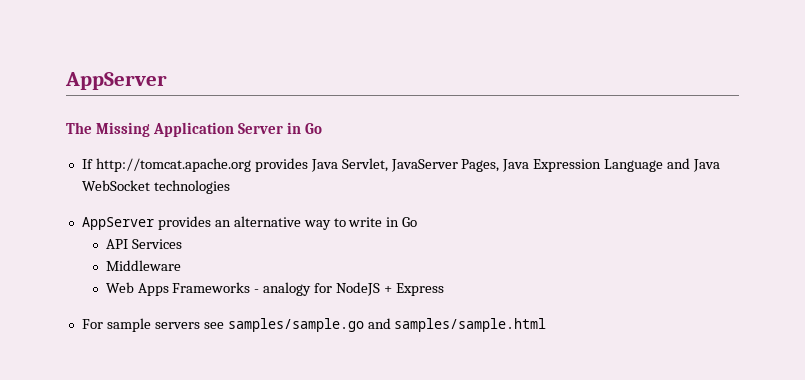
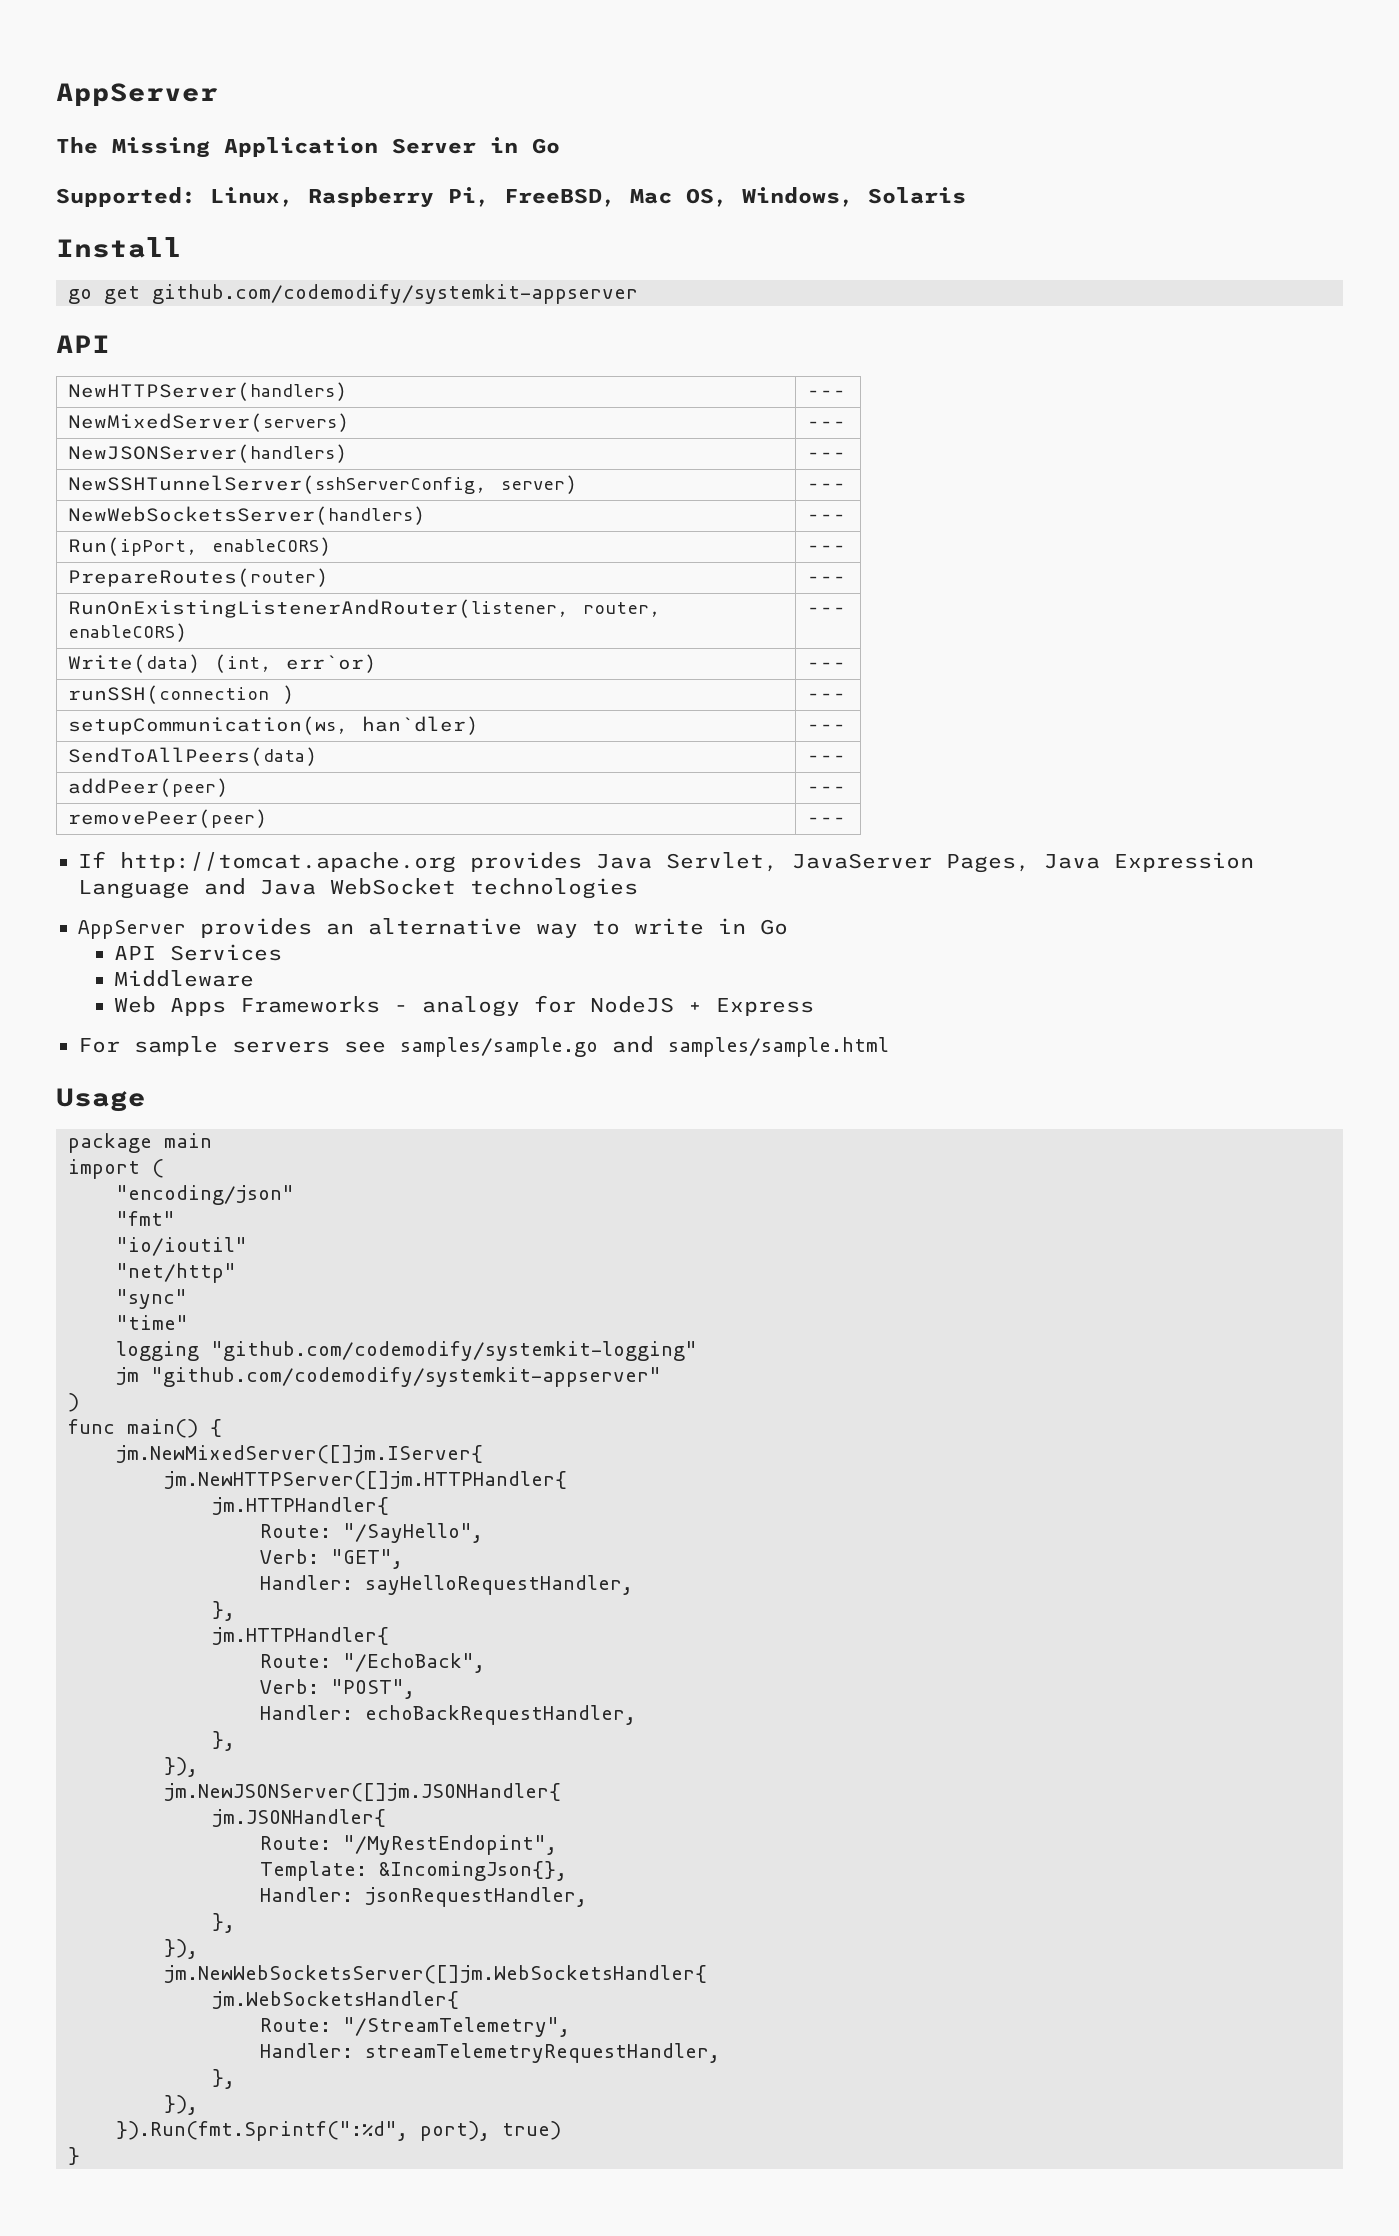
+ Supported: Linux, Raspberry Pi, FreeBSD, Mac OS, Windows, Solaris
+ Install
+ go get github.com/codemodify/systemkit-appserver
+ API
+ NewHTTPServer(handlers) | ---
+ NewMixedServer(servers) | ---
+ NewJSONServer(handlers) | ---
+ NewSSHTunnelServer(sshServerConfig, server) | ---
+ NewWebSocketsServer(handlers) | ---
+ Run(ipPort, enableCORS) | ---
+ PrepareRoutes(router) | ---
+ RunOnExistingListenerAndRouter(listener, router, enableCORS) | ---
+ Write(data) (int, err`or) | ---
+ runSSH(connection ) | ---
+ setupCommunication(ws, han`dler) | ---
+ SendToAllPeers(data) | ---
+ addPeer(peer) | ---
+ removePeer(peer) | ---
+ Usage
+ package main
+ import (
+ "encoding/json"
+ "fmt"
+ "io/ioutil"
+ "net/http"
+ "sync"
+ "time"
+ logging "github.com/codemodify/systemkit-logging"
+ jm "github.com/codemodify/systemkit-appserver"
+ )
+ func main() {
+ jm.NewMixedServer([]jm.IServer{
+ jm.NewHTTPServer([]jm.HTTPHandler{
+ jm.HTTPHandler{
+ Route: "/SayHello",
+ Verb: "GET",
+ Handler: sayHelloRequestHandler,
+ },
+ jm.HTTPHandler{
+ Route: "/EchoBack",
+ Verb: "POST",
+ Handler: echoBackRequestHandler,
+ },
+ }),
+ jm.NewJSONServer([]jm.JSONHandler{
+ jm.JSONHandler{
+ Route: "/MyRestEndopint",
+ Template: &IncomingJson{},
+ Handler: jsonRequestHandler,
+ },
+ }),
+ jm.NewWebSocketsServer([]jm.WebSocketsHandler{
+ jm.WebSocketsHandler{
+ Route: "/StreamTelemetry",
+ Handler: streamTelemetryRequestHandler,
+ },
+ }),
+ }).Run(fmt.Sprintf(":%d", port), true)
+ }

